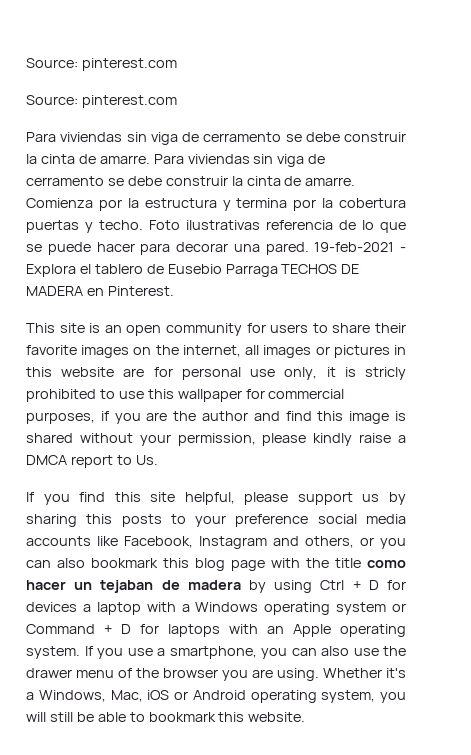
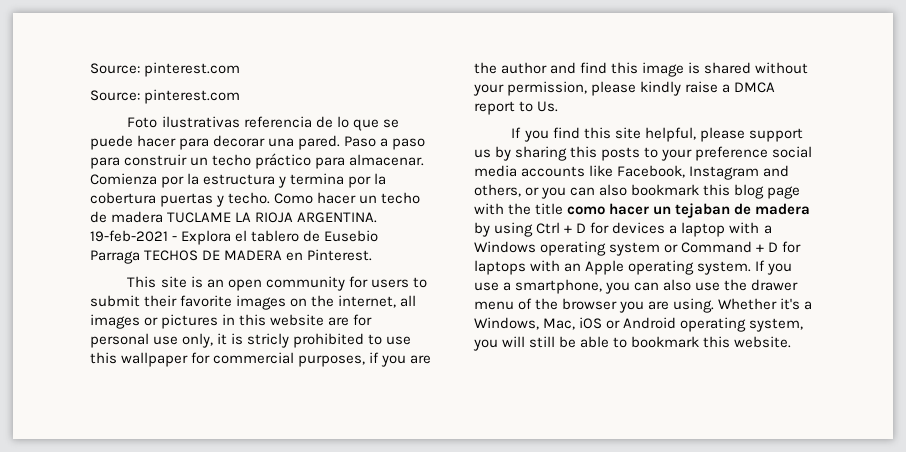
- Para viviendas sin viga de cerramento se debe construir la cinta de amarre. Para viviendas sin viga de cerramento se debe construir la cinta de amarre. Comienza por la estructura y termina por la cobertura puertas y techo.
+ Paso a paso para construir un techo práctico para almacenar. Comienza por la estructura y termina por la cobertura puertas y techo. Como hacer un techo de madera TUCLAME LA RIOJA ARGENTINA.
- This site is an open community for users to share their favorite images on the internet, all images or pictures in this website are for personal use only, it is stricly prohibited to use this wallpaper for commercial purposes, if you are the author and find this image is shared without your permission, please kindly raise a DMCA report to Us.
+ This site is an open community for users to submit their favorite images on the internet, all images or pictures in this website are for personal use only, it is stricly prohibited to use this wallpaper for commercial purposes, if you are the author and find this image is shared without your permission, please kindly raise a DMCA report to Us.

